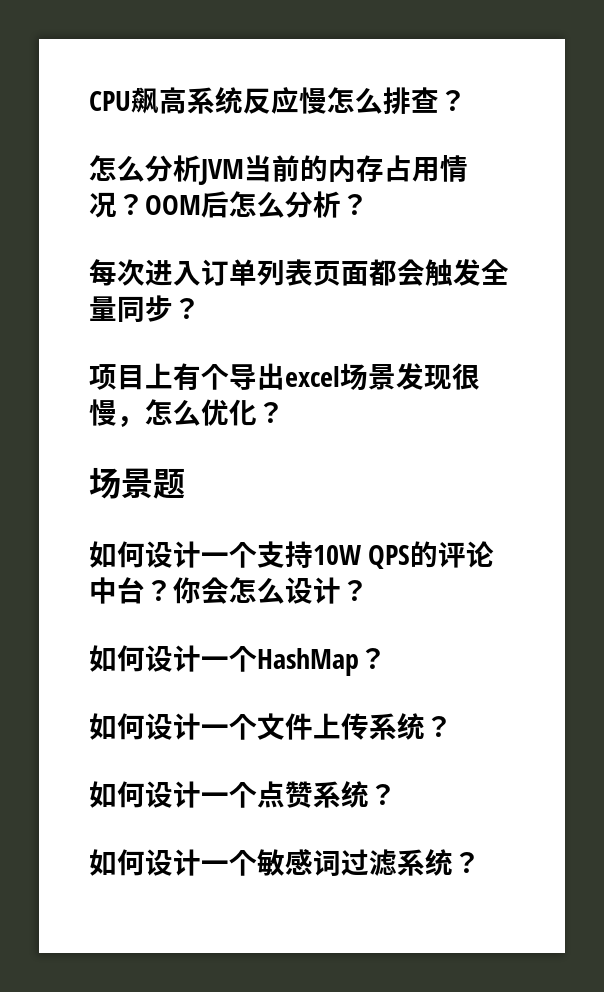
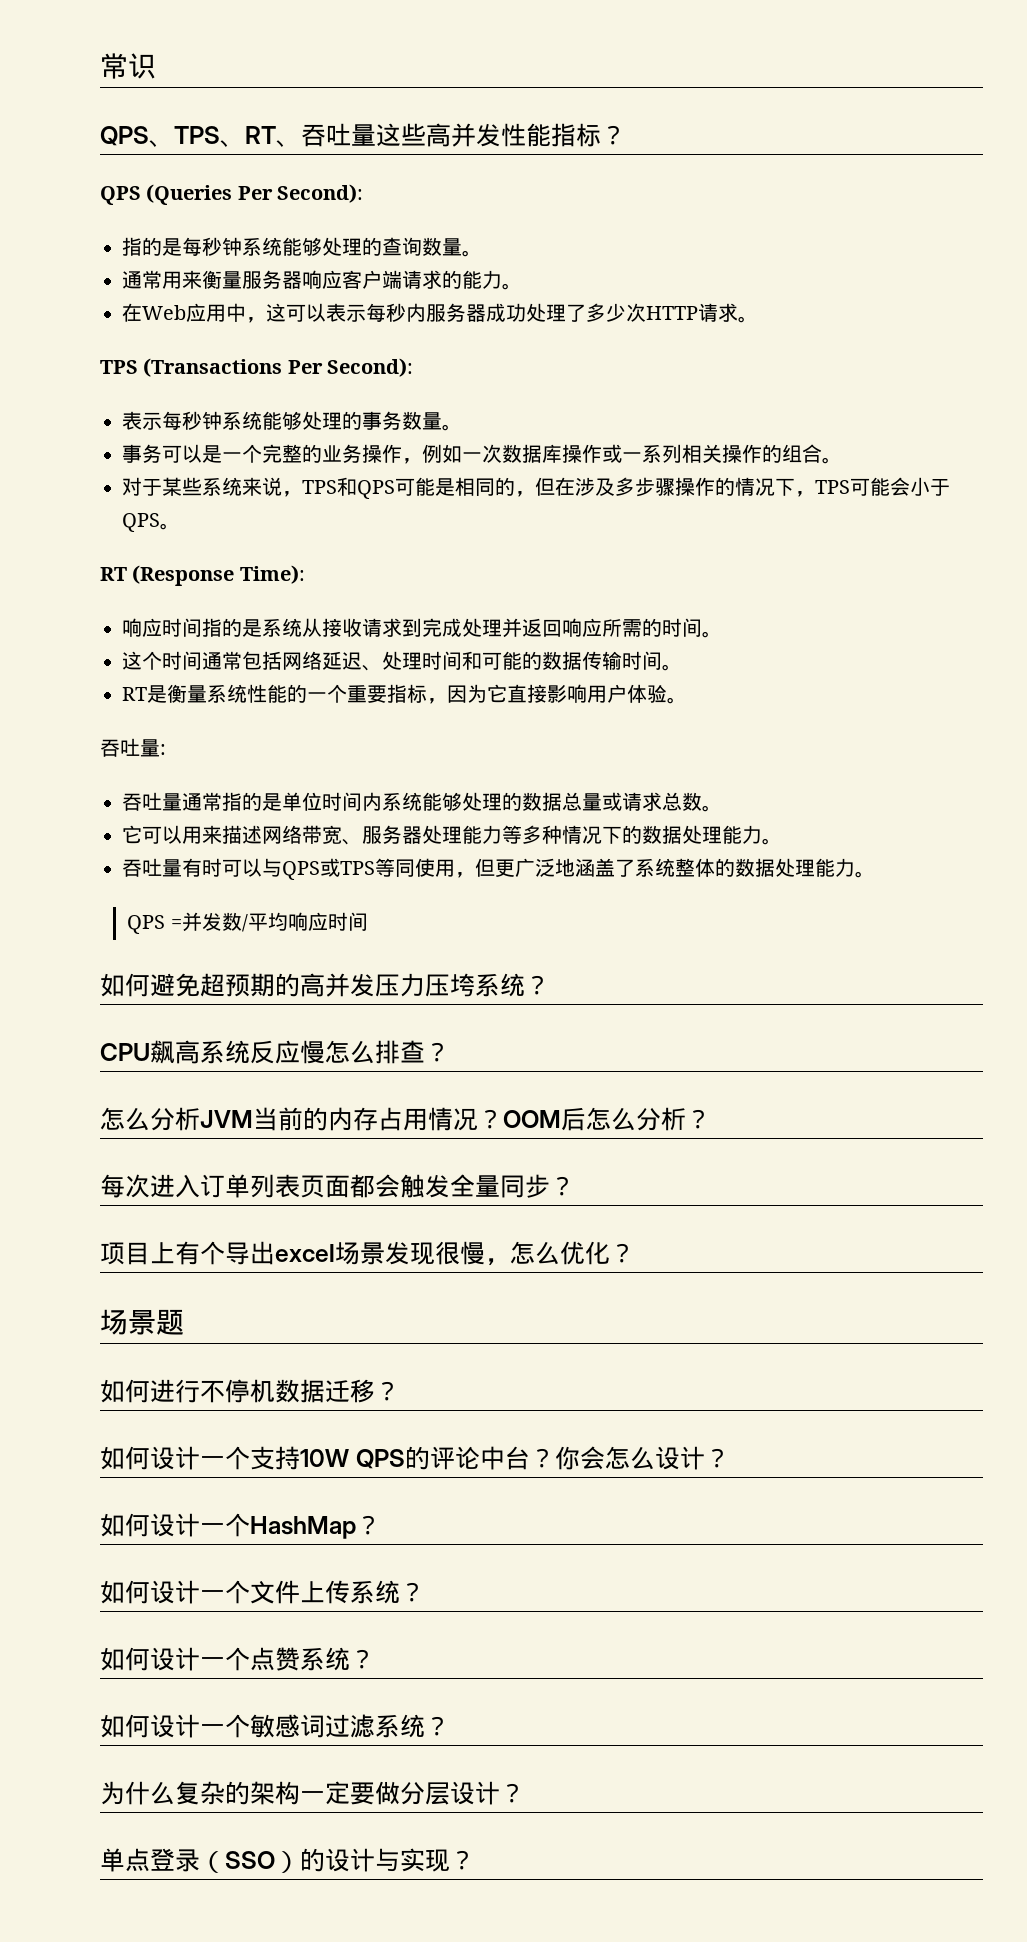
+ 常识
+ QPS、TPS、RT、吞吐量这些高并发性能指标？
+ QPS (Queries Per Second):
+ 指的是每秒钟系统能够处理的查询数量。
+ 通常用来衡量服务器响应客户端请求的能力。
+ 在Web应用中，这可以表示每秒内服务器成功处理了多少次HTTP请求。
+ TPS (Transactions Per Second):
+ 表示每秒钟系统能够处理的事务数量。
+ 事务可以是一个完整的业务操作，例如一次数据库操作或一系列相关操作的组合。
+ 对于某些系统来说，TPS和QPS可能是相同的，但在涉及多步骤操作的情况下，TPS可能会小于QPS。
+ RT (Response Time):
+ 响应时间指的是系统从接收请求到完成处理并返回响应所需的时间。
+ 这个时间通常包括网络延迟、处理时间和可能的数据传输时间。
+ RT是衡量系统性能的一个重要指标，因为它直接影响用户体验。
+ 吞吐量:
+ 吞吐量通常指的是单位时间内系统能够处理的数据总量或请求总数。
+ 它可以用来描述网络带宽、服务器处理能力等多种情况下的数据处理能力。
+ 吞吐量有时可以与QPS或TPS等同使用，但更广泛地涵盖了系统整体的数据处理能力。
+ QPS =并发数/平均响应时间
+ 如何避免超预期的高并发压力压垮系统？
+ 如何进行不停机数据迁移？
+ 为什么复杂的架构一定要做分层设计？
+ 单点登录（SSO）的设计与实现？

